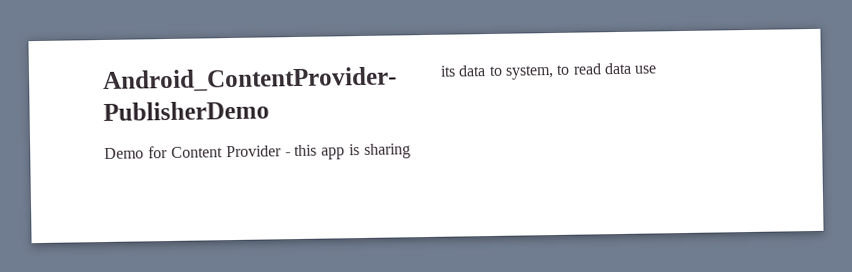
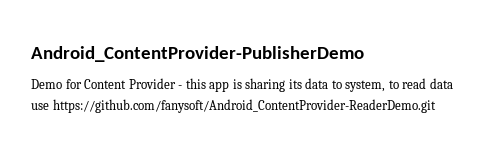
- Demo for Content Provider - this app is sharing its data to system, to read data use
+ Demo for Content Provider - this app is sharing its data to system, to read data use https://github.com/fanysoft/Android_ContentProvider-ReaderDemo.git

